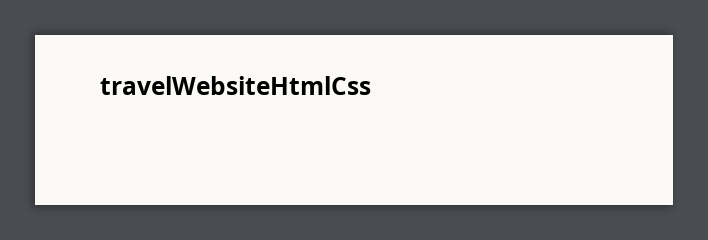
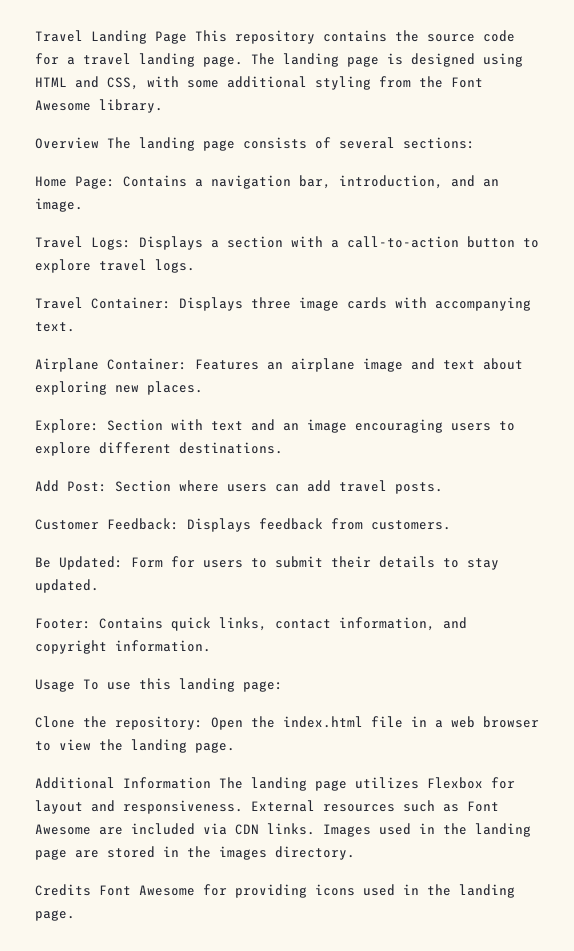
- travelWebsiteHtmlCss
+ Travel Landing Page This repository contains the source code for a travel landing page. The landing page is designed using HTML and CSS, with some additional styling from the Font Awesome library.
+ Overview The landing page consists of several sections:
+ Home Page: Contains a navigation bar, introduction, and an image.
+ Travel Logs: Displays a section with a call-to-action button to explore travel logs.
+ Travel Container: Displays three image cards with accompanying text.
+ Airplane Container: Features an airplane image and text about exploring new places.
+ Explore: Section with text and an image encouraging users to explore different destinations.
+ Add Post: Section where users can add travel posts.
+ Customer Feedback: Displays feedback from customers.
+ Be Updated: Form for users to submit their details to stay updated.
+ Footer: Contains quick links, contact information, and copyright information.
+ Usage To use this landing page:
+ Clone the repository: Open the index.html file in a web browser to view the landing page.
+ Additional Information The landing page utilizes Flexbox for layout and responsiveness. External resources such as Font Awesome are included via CDN links. Images used in the landing page are stored in the images directory.
+ Credits Font Awesome for providing icons used in the landing page.

